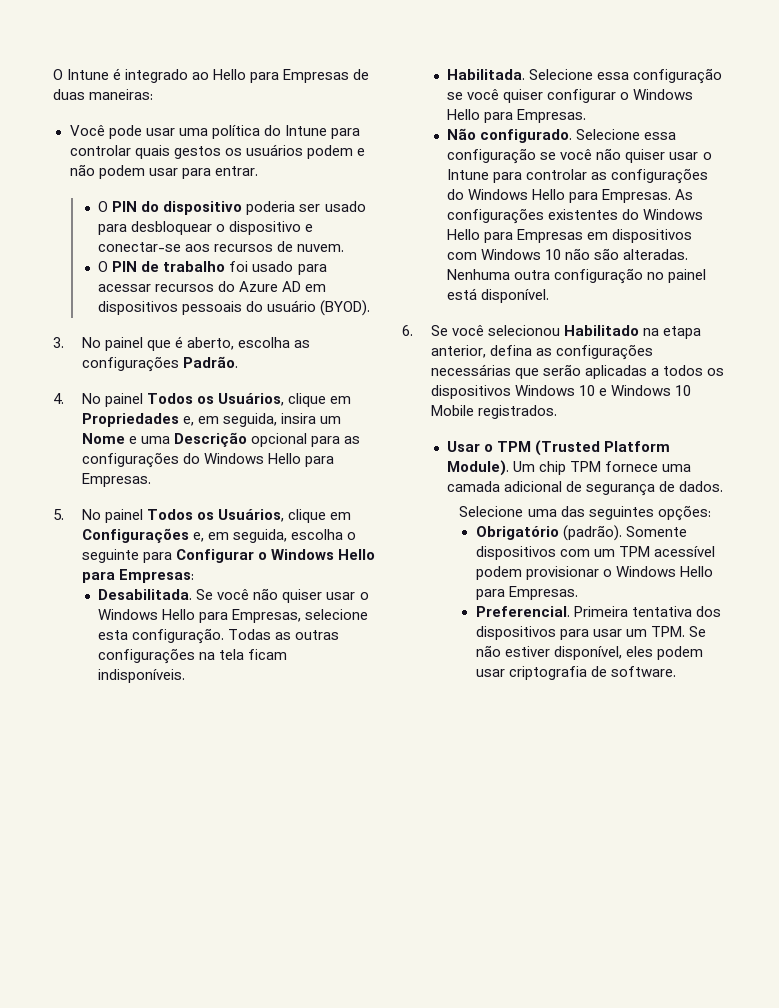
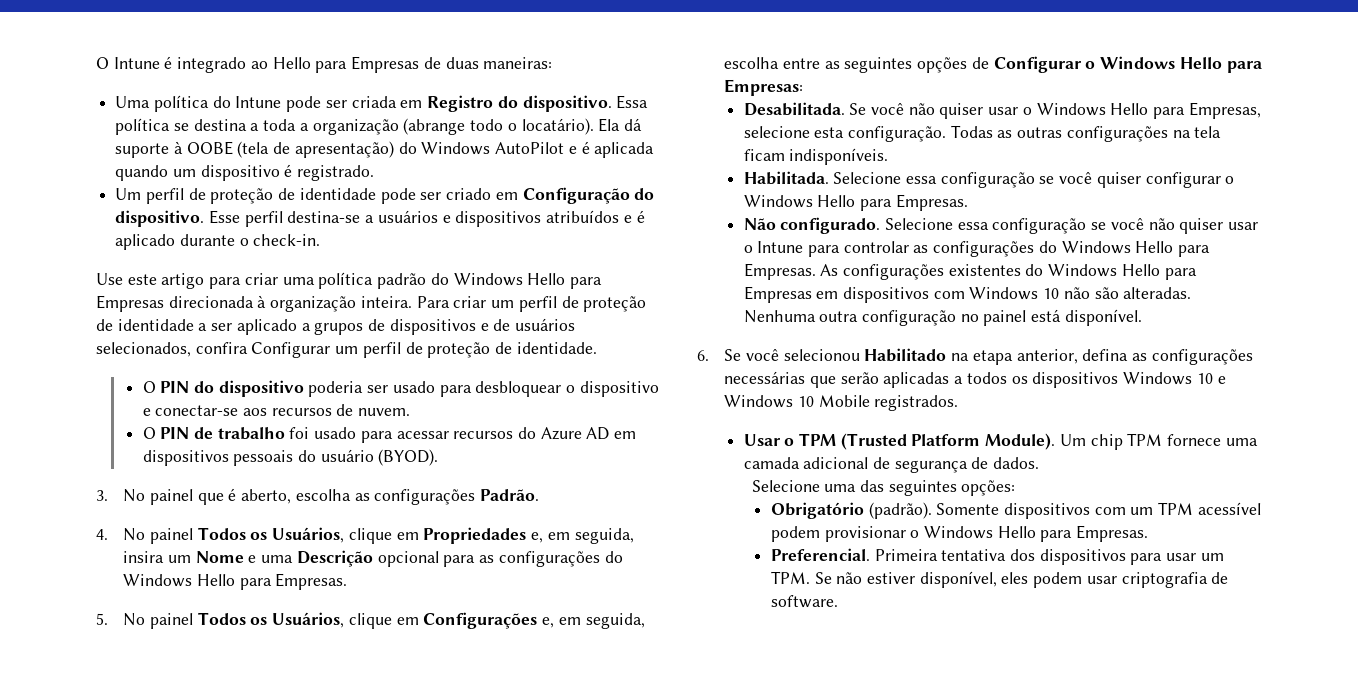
- Você pode usar uma política do Intune para controlar quais gestos os usuários podem e não podem usar para entrar.
+ Uma política do Intune pode ser criada em Registro do dispositivo. Essa política se destina a toda a organização (abrange todo o locatário). Ela dá suporte à OOBE (tela de apresentação) do Windows AutoPilot e é aplicada quando um dispositivo é registrado.
+ Um perfil de proteção de identidade pode ser criado em Configuração do dispositivo. Esse perfil destina-se a usuários e dispositivos atribuídos e é aplicado durante o check-in.
+ Use este artigo para criar uma política padrão do Windows Hello para Empresas direcionada à organização inteira. Para criar um perfil de proteção de identidade a ser aplicado a grupos de dispositivos e de usuários selecionados, confira Configurar um perfil de proteção de identidade.
- 5. No painel Todos os Usuários, clique em Configurações e, em seguida, escolha o seguinte para Configurar o Windows Hello para Empresas:
+ 5. No painel Todos os Usuários, clique em Configurações e, em seguida, escolha entre as seguintes opções de Configurar o Windows Hello para Empresas:

